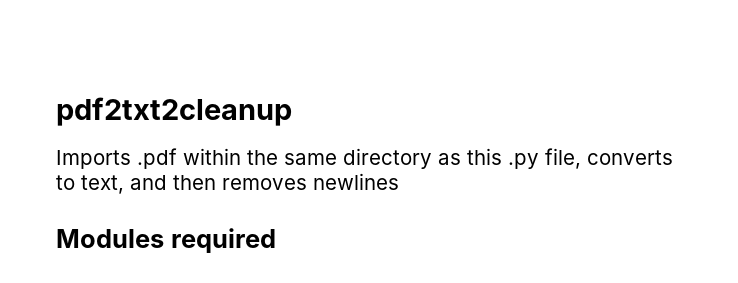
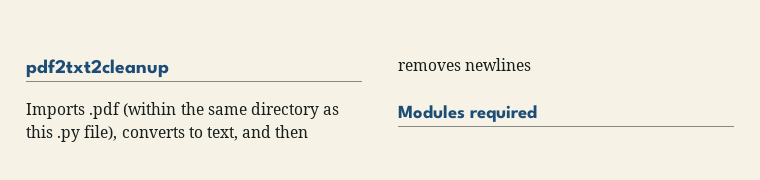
- Imports .pdf within the same directory as this .py file, converts to text, and then removes newlines
+ Imports .pdf (within the same directory as this .py file), converts to text, and then removes newlines

